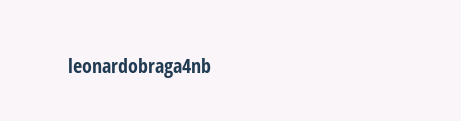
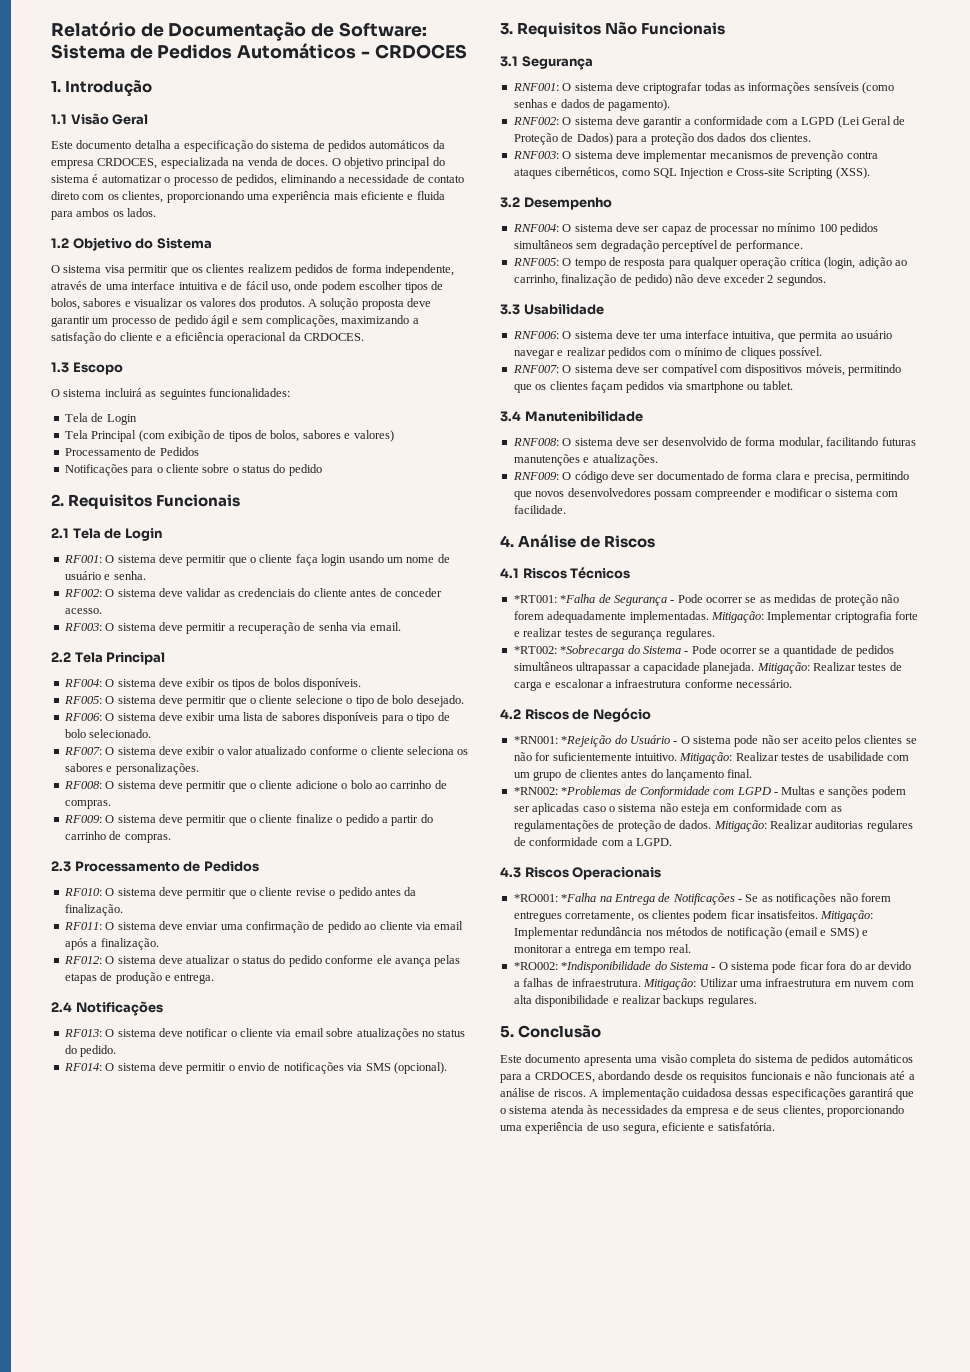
- leonardobraga4nb
+ Relatório de Documentação de Software: Sistema de Pedidos Automáticos - CRDOCES
+ 1. Introdução
+ 1.1 Visão Geral
+ Este documento detalha a especificação do sistema de pedidos automáticos da empresa CRDOCES, especializada na venda de doces. O objetivo principal do sistema é automatizar o processo de pedidos, eliminando a necessidade de contato direto com os clientes, proporcionando uma experiência mais eficiente e fluida para ambos os lados.
+ 1.2 Objetivo do Sistema
+ O sistema visa permitir que os clientes realizem pedidos de forma independente, através de uma interface intuitiva e de fácil uso, onde podem escolher tipos de bolos, sabores e visualizar os valores dos produtos. A solução proposta deve garantir um processo de pedido ágil e sem complicações, maximizando a satisfação do cliente e a eficiência operacional da CRDOCES.
+ 1.3 Escopo
+ O sistema incluirá as seguintes funcionalidades:
+ Tela de Login
+ Tela Principal (com exibição de tipos de bolos, sabores e valores)
+ Processamento de Pedidos
+ Notificações para o cliente sobre o status do pedido
+ 2. Requisitos Funcionais
+ 2.1 Tela de Login
+ RF001: O sistema deve permitir que o cliente faça login usando um nome de usuário e senha.
+ RF002: O sistema deve validar as credenciais do cliente antes de conceder acesso.
+ RF003: O sistema deve permitir a recuperação de senha via email.
+ 2.2 Tela Principal
+ RF004: O sistema deve exibir os tipos de bolos disponíveis.
+ RF005: O sistema deve permitir que o cliente selecione o tipo de bolo desejado.
+ RF006: O sistema deve exibir uma lista de sabores disponíveis para o tipo de bolo selecionado.
+ RF007: O sistema deve exibir o valor atualizado conforme o cliente seleciona os sabores e personalizações.
+ RF008: O sistema deve permitir que o cliente adicione o bolo ao carrinho de compras.
+ RF009: O sistema deve permitir que o cliente finalize o pedido a partir do carrinho de compras.
+ 2.3 Processamento de Pedidos
+ RF010: O sistema deve permitir que o cliente revise o pedido antes da finalização.
+ RF011: O sistema deve enviar uma confirmação de pedido ao cliente via email após a finalização.
+ RF012: O sistema deve atualizar o status do pedido conforme ele avança pelas etapas de produção e entrega.
+ 2.4 Notificações
+ RF013: O sistema deve notificar o cliente via email sobre atualizações no status do pedido.
+ RF014: O sistema deve permitir o envio de notificações via SMS (opcional).
+ 3. Requisitos Não Funcionais
+ 3.1 Segurança
+ RNF001: O sistema deve criptografar todas as informações sensíveis (como senhas e dados de pagamento).
+ RNF002: O sistema deve garantir a conformidade com a LGPD (Lei Geral de Proteção de Dados) para a proteção dos dados dos clientes.
+ RNF003: O sistema deve implementar mecanismos de prevenção contra ataques cibernéticos, como SQL Injection e Cross-site Scripting (XSS).
+ 3.2 Desempenho
+ RNF004: O sistema deve ser capaz de processar no mínimo 100 pedidos simultâneos sem degradação perceptível de performance.
+ RNF005: O tempo de resposta para qualquer operação crítica (login, adição ao carrinho, finalização de pedido) não deve exceder 2 segundos.
+ 3.3 Usabilidade
+ RNF006: O sistema deve ter uma interface intuitiva, que permita ao usuário navegar e realizar pedidos com o mínimo de cliques possível.
+ RNF007: O sistema deve ser compatível com dispositivos móveis, permitindo que os clientes façam pedidos via smartphone ou tablet.
+ 3.4 Manutenibilidade
+ RNF008: O sistema deve ser desenvolvido de forma modular, facilitando futuras manutenções e atualizações.
+ RNF009: O código deve ser documentado de forma clara e precisa, permitindo que novos desenvolvedores possam compreender e modificar o sistema com facilidade.
+ 4. Análise de Riscos
+ 4.1 Riscos Técnicos
+ *RT001: *Falha de Segurança - Pode ocorrer se as medidas de proteção não forem adequadamente implementadas. Mitigação: Implementar criptografia forte e realizar testes de segurança regulares.
+ *RT002: *Sobrecarga do Sistema - Pode ocorrer se a quantidade de pedidos simultâneos ultrapassar a capacidade planejada. Mitigação: Realizar testes de carga e escalonar a infraestrutura conforme necessário.
+ 4.2 Riscos de Negócio
+ *RN001: *Rejeição do Usuário - O sistema pode não ser aceito pelos clientes se não for suficientemente intuitivo. Mitigação: Realizar testes de usabilidade com um grupo de clientes antes do lançamento final.
+ *RN002: *Problemas de Conformidade com LGPD - Multas e sanções podem ser aplicadas caso o sistema não esteja em conformidade com as regulamentações de proteção de dados. Mitigação: Realizar auditorias regulares de conformidade com a LGPD.
+ 4.3 Riscos Operacionais
+ *RO001: *Falha na Entrega de Notificações - Se as notificações não forem entregues corretamente, os clientes podem ficar insatisfeitos. Mitigação: Implementar redundância nos métodos de notificação (email e SMS) e monitorar a entrega em tempo real.
+ *RO002: *Indisponibilidade do Sistema - O sistema pode ficar fora do ar devido a falhas de infraestrutura. Mitigação: Utilizar uma infraestrutura em nuvem com alta disponibilidade e realizar backups regulares.
+ 5. Conclusão
+ Este documento apresenta uma visão completa do sistema de pedidos automáticos para a CRDOCES, abordando desde os requisitos funcionais e não funcionais até a análise de riscos. A implementação cuidadosa dessas especificações garantirá que o sistema atenda às necessidades da empresa e de seus clientes, proporcionando uma experiência de uso segura, eficiente e satisfatória.

